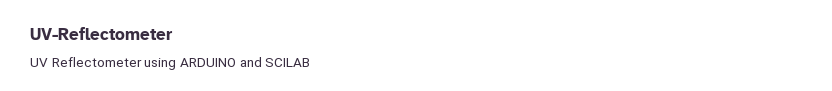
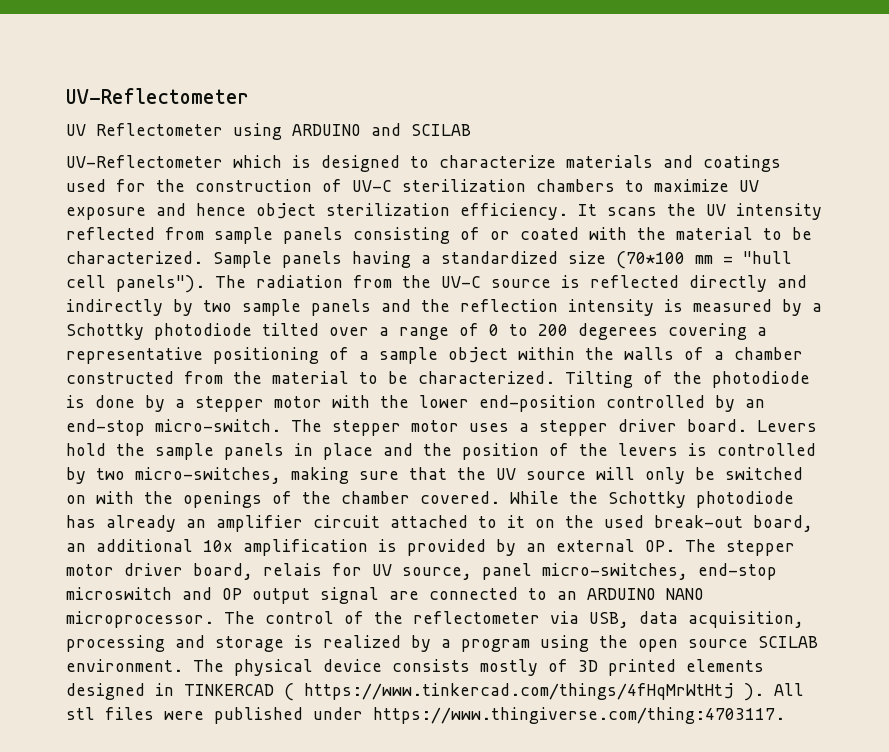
+ UV-Reflectometer which is designed to characterize materials and coatings used for the construction of UV-C sterilization chambers to maximize UV exposure and hence object sterilization efficiency. It scans the UV intensity reflected from sample panels consisting of or coated with the material to be characterized. Sample panels having a standardized size (70*100 mm = "hull cell panels"). The radiation from the UV-C source is reflected directly and indirectly by two sample panels and the reflection intensity is measured by a Schottky photodiode tilted over a range of 0 to 200 degerees covering a representative positioning of a sample object within the walls of a chamber constructed from the material to be characterized. Tilting of the photodiode is done by a stepper motor with the lower end-position controlled by an end-stop micro-switch. The stepper motor uses a stepper driver board. Levers hold the sample panels in place and the position of the levers is controlled by two micro-switches, making sure that the UV source will only be switched on with the openings of the chamber covered. While the Schottky photodiode has already an amplifier circuit attached to it on the used break-out board, an additional 10x amplification is provided by an external OP. The stepper motor driver board, relais for UV source, panel micro-switches, end-stop microswitch and OP output signal are connected to an ARDUINO NANO microprocessor. The control of the reflectometer via USB, data acquisition, processing and storage is realized by a program using the open source SCILAB environment. The physical device consists mostly of 3D printed elements designed in TINKERCAD ( https://www.tinkercad.com/things/4fHqMrWtHtj ). All stl files were published under https://www.thingiverse.com/thing:4703117.

